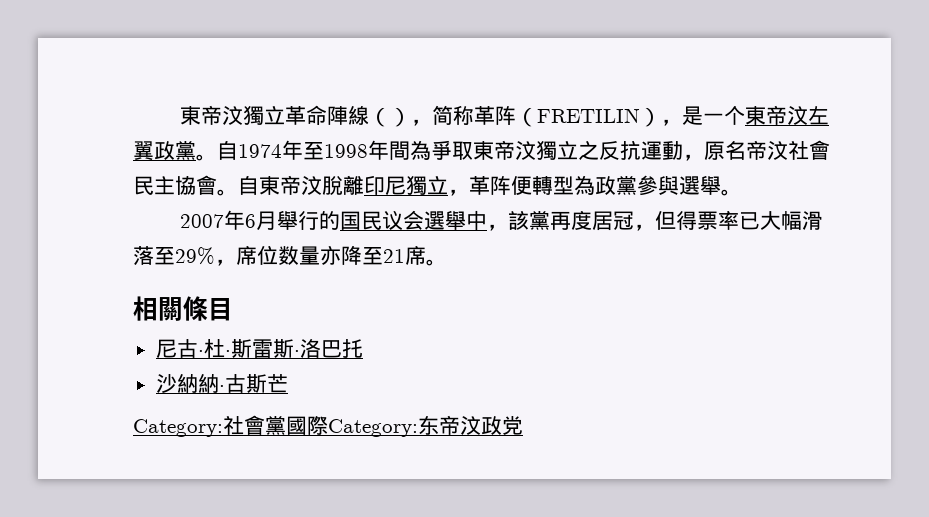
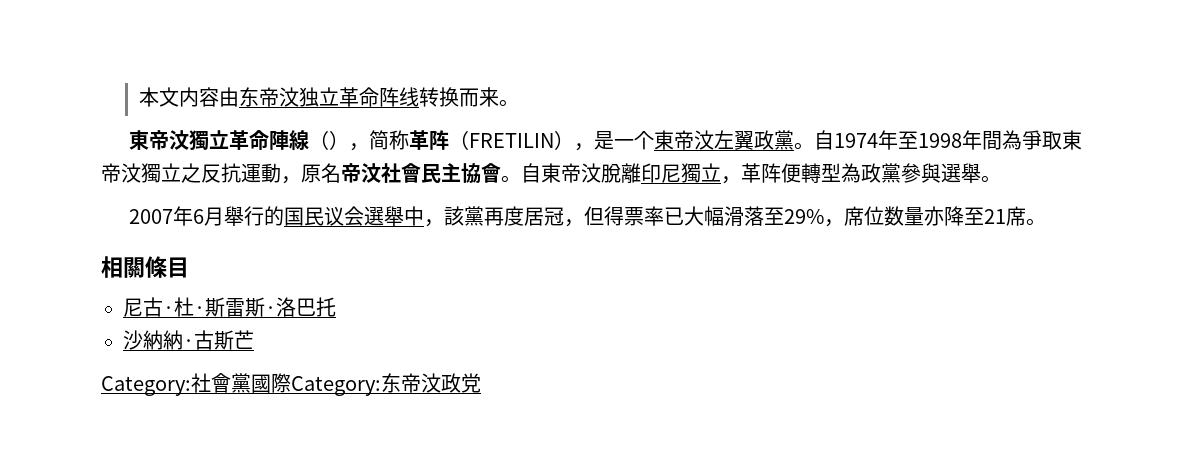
+ 本文内容由东帝汶独立革命阵线转换而来。

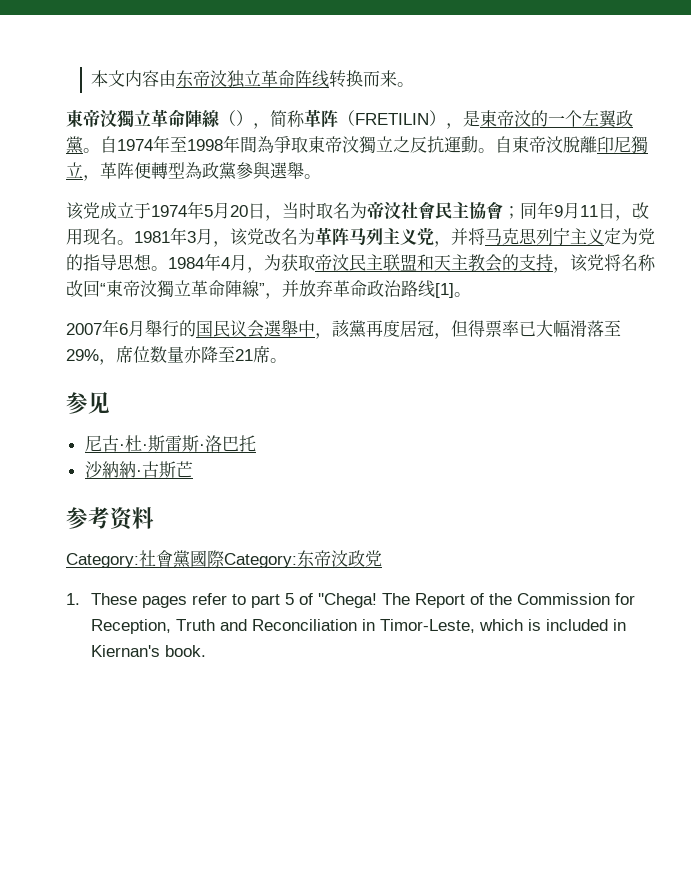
- 東帝汶獨立革命陣線（），简称革阵（FRETILIN），是一个東帝汶左翼政黨。
+ 東帝汶獨立革命陣線（），简称革阵（FRETILIN），是東帝汶的一个左翼政黨。
- 自1974年至1998年間為爭取東帝汶獨立之反抗運動，原名帝汶社會民主協會。
+ 自1974年至1998年間為爭取東帝汶獨立之反抗運動。
+ 该党成立于1974年5月20日，当时取名为帝汶社會民主協會；同年9月11日，改用现名。1981年3月，该党改名为革阵马列主义党，并将马克思列宁主义定为党的指导思想。1984年4月，为获取帝汶民主联盟和天主教会的支持，该党将名称改回“東帝汶獨立革命陣線”，并放弃革命政治路线[1]。
- 相關條目
+ 参见
+ 参考资料
+ 1. These pages refer to part 5 of ''Chega! The Report of the Commission for Reception, Truth and Reconciliation in Timor-Leste, which is included in Kiernan's book.

